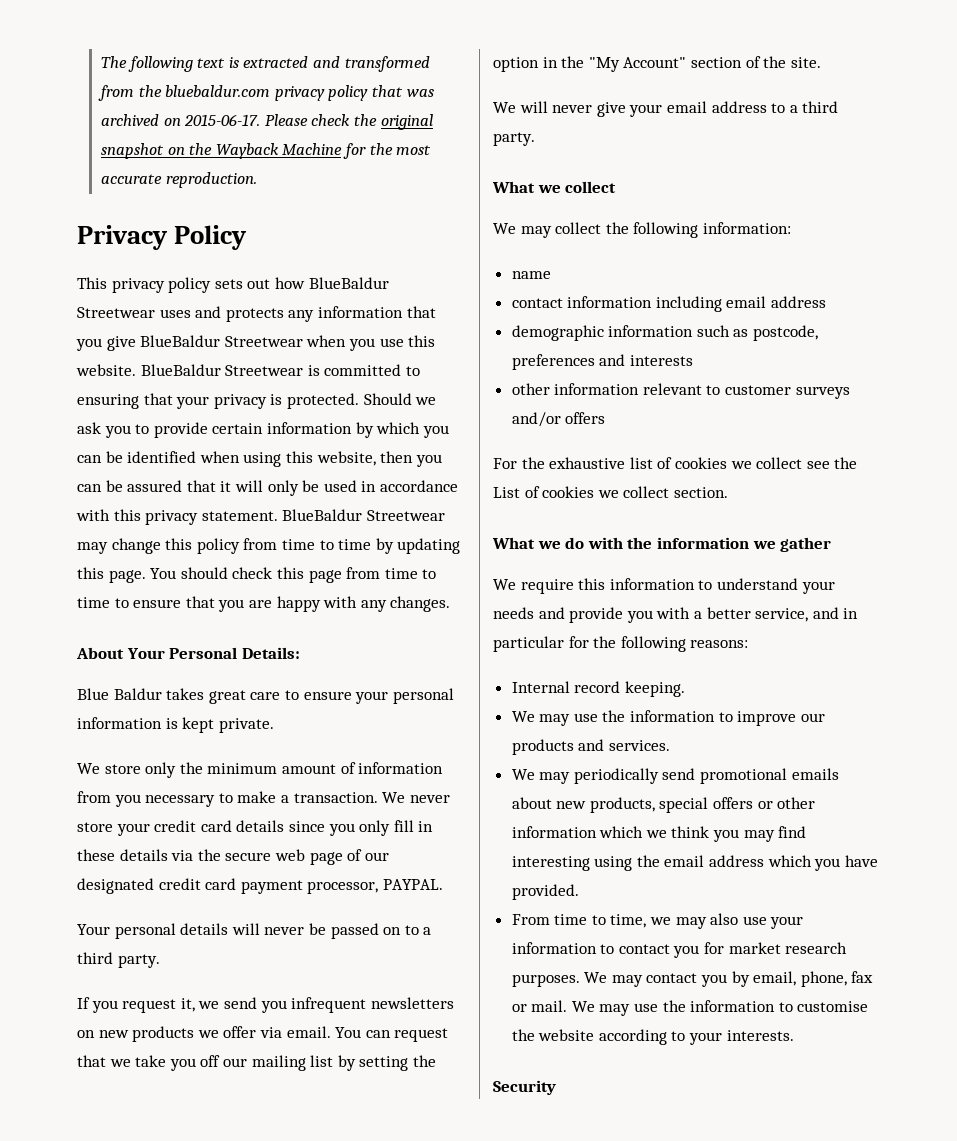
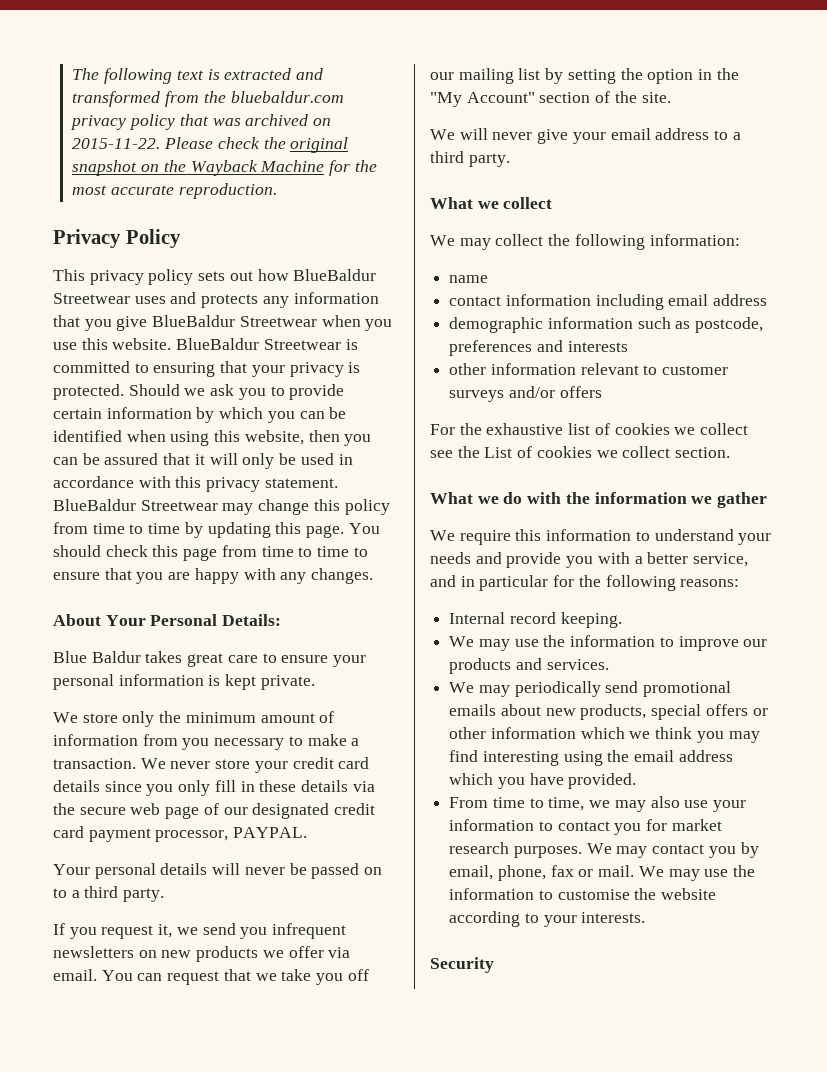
- The following text is extracted and transformed from the bluebaldur.com privacy policy that was archived on 2015-06-17.
+ The following text is extracted and transformed from the bluebaldur.com privacy policy that was archived on 2015-11-22.

